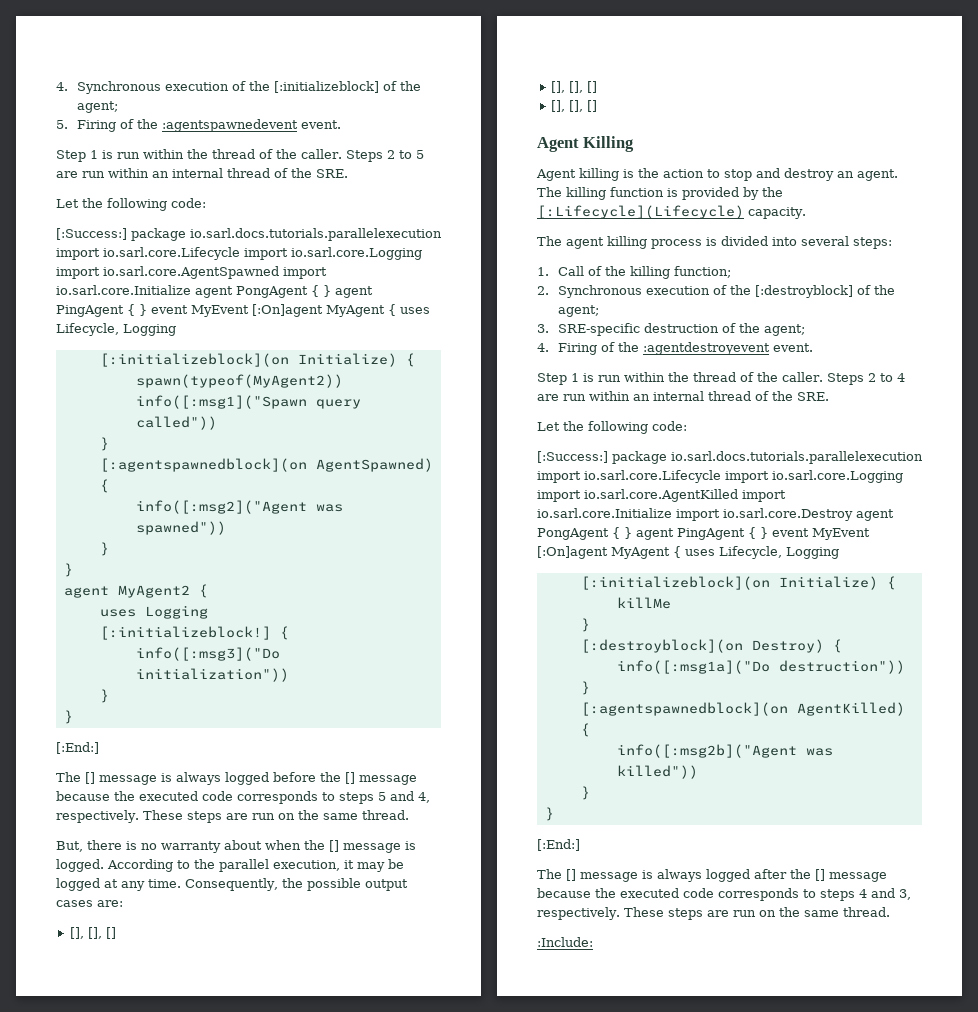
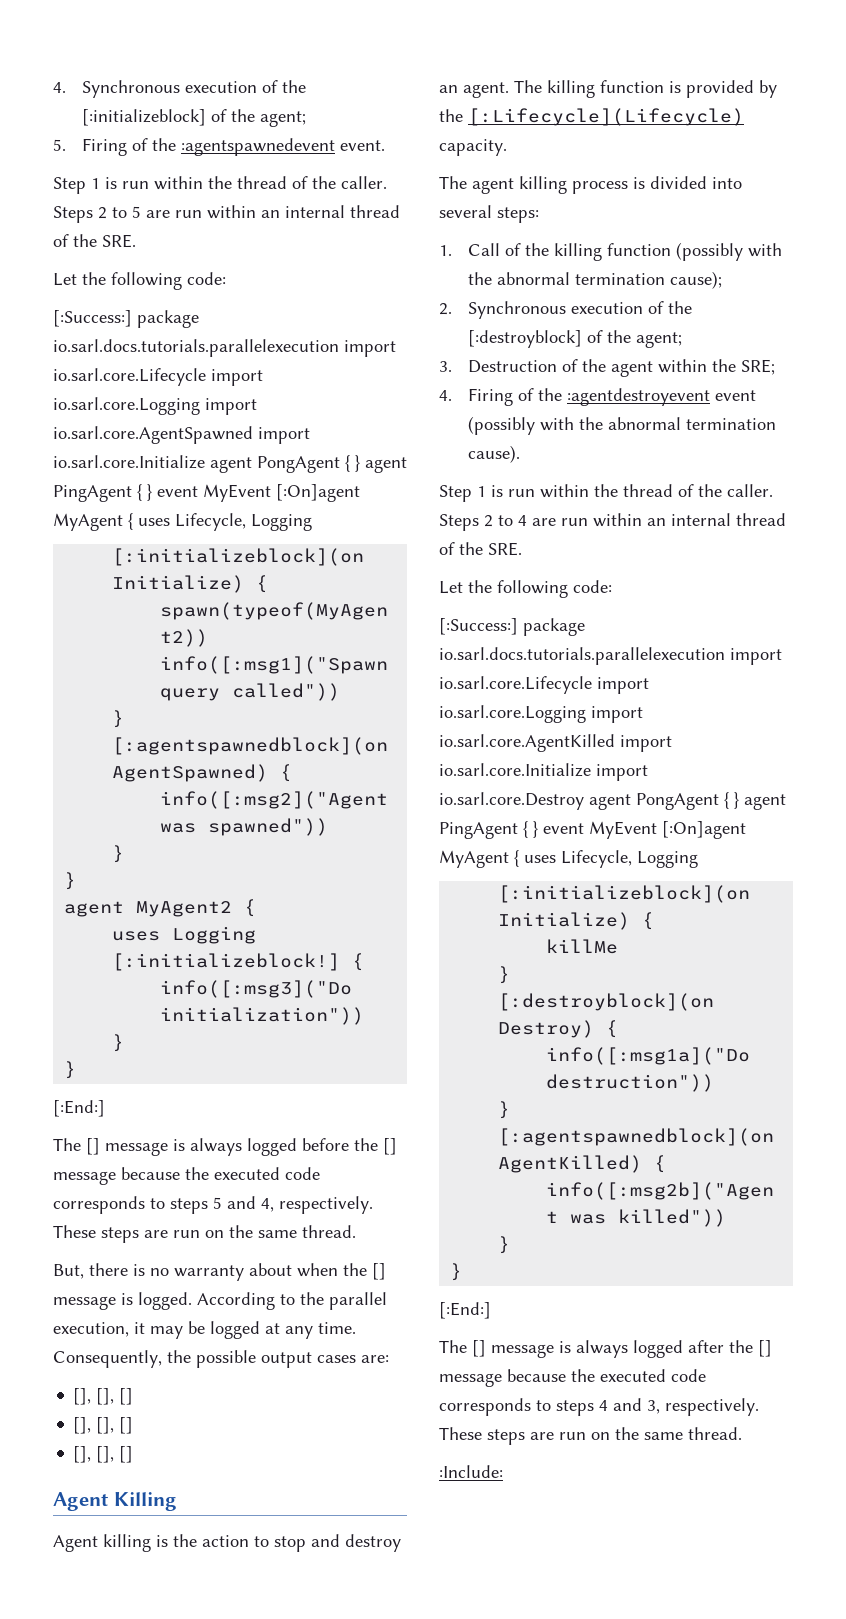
- 1. Call of the killing function;
+ 1. Call of the killing function (possibly with the abnormal termination cause);
- 3. SRE-specific destruction of the agent;
+ 3. Destruction of the agent within the SRE;
- 4. Firing of the :agentdestroyevent event.
+ 4. Firing of the :agentdestroyevent event (possibly with the abnormal termination cause).

